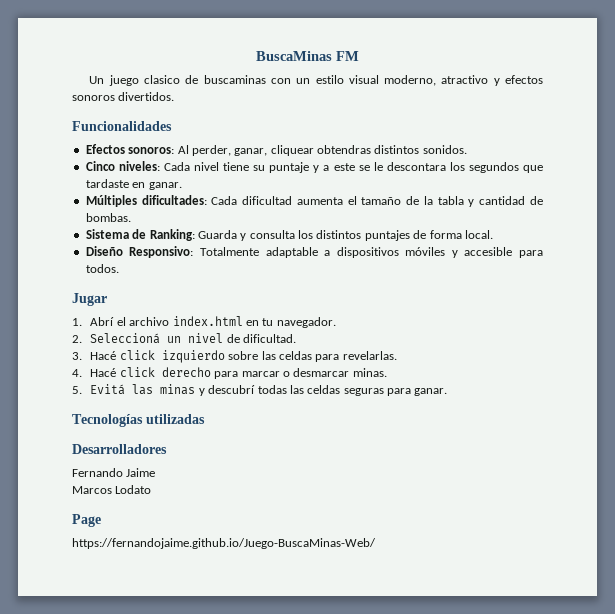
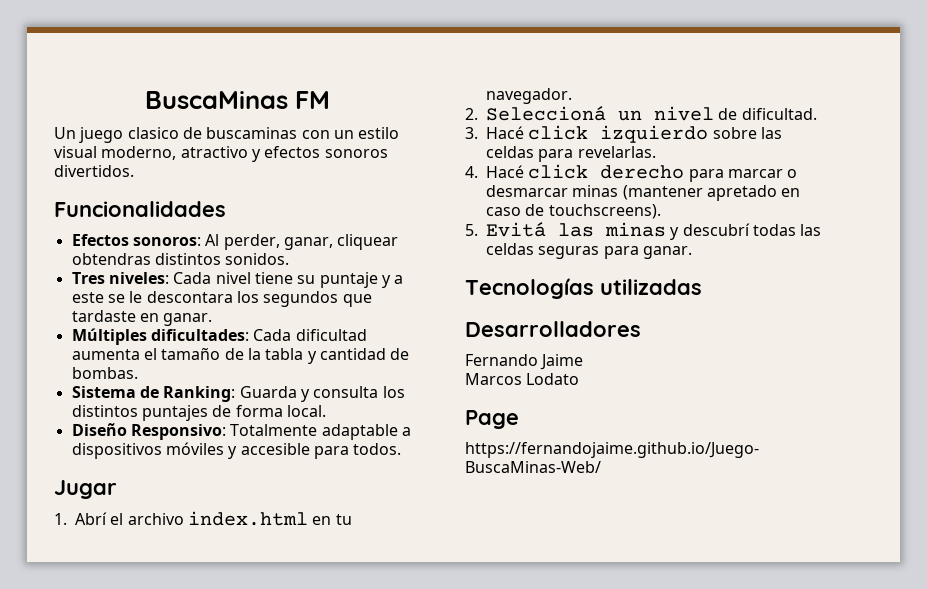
- Cinco niveles: Cada nivel tiene su puntaje y a este se le descontara los segundos que tardaste en ganar.
+ Tres niveles: Cada nivel tiene su puntaje y a este se le descontara los segundos que tardaste en ganar.
- 4. Hacé click derecho para marcar o desmarcar minas.
+ 4. Hacé click derecho para marcar o desmarcar minas (mantener apretado en caso de touchscreens).

